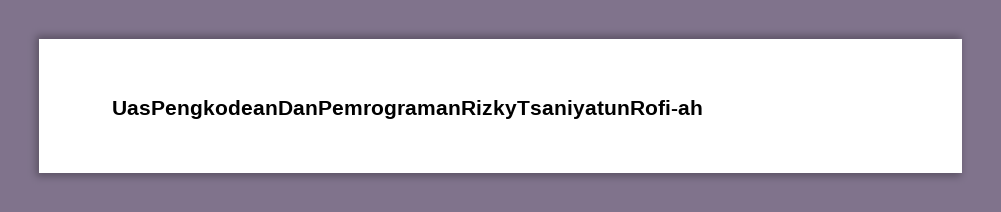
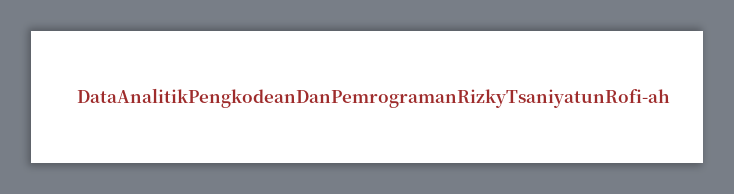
- UasPengkodeanDanPemrogramanRizkyTsaniyatunRofi-ah
+ DataAnalitikPengkodeanDanPemrogramanRizkyTsaniyatunRofi-ah

